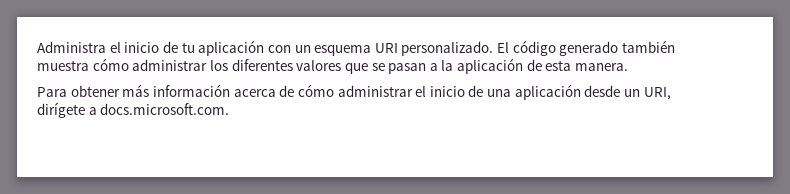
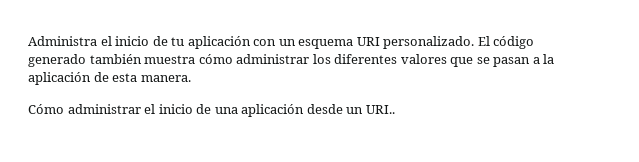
- Para obtener más información acerca de cómo administrar el inicio de una aplicación desde un URI, dirígete a docs.microsoft.com.
+ Cómo administrar el inicio de una aplicación desde un URI..

